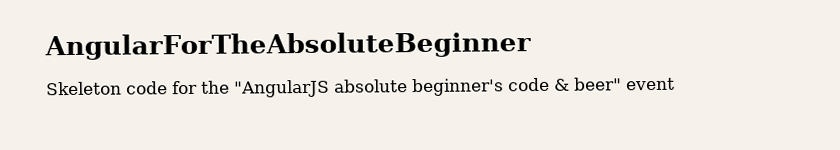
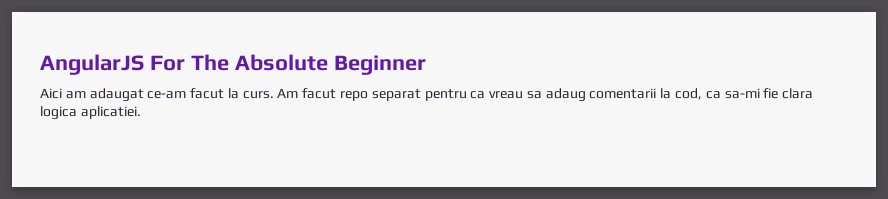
- AngularForTheAbsoluteBeginner
- Skeleton code for the "AngularJS absolute beginner's code & beer" event
+ AngularJS For The Absolute Beginner
+ Aici am adaugat ce-am facut la curs. Am facut repo separat pentru ca vreau sa adaug comentarii la cod, ca sa-mi fie clara logica aplicatiei.

